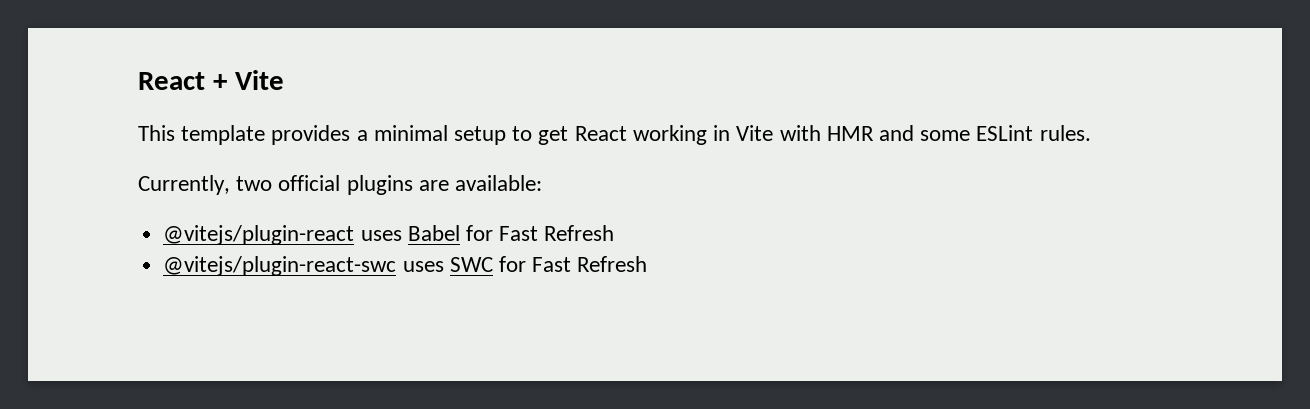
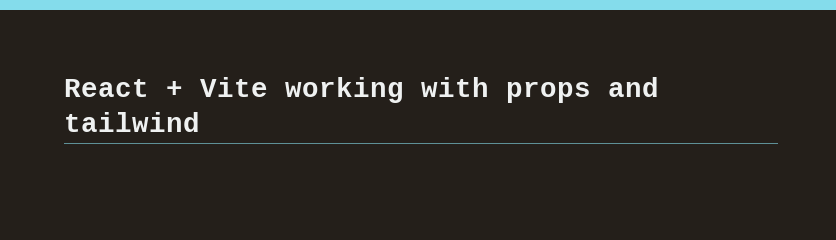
- React + Vite
- This template provides a minimal setup to get React working in Vite with HMR and some ESLint rules.
- Currently, two official plugins are available:
- @vitejs/plugin-react uses Babel for Fast Refresh
- @vitejs/plugin-react-swc uses SWC for Fast Refresh
+ React + Vite working with props and tailwind

